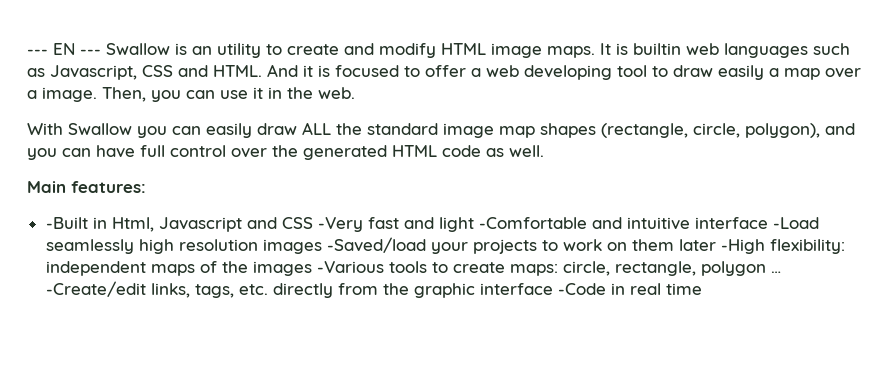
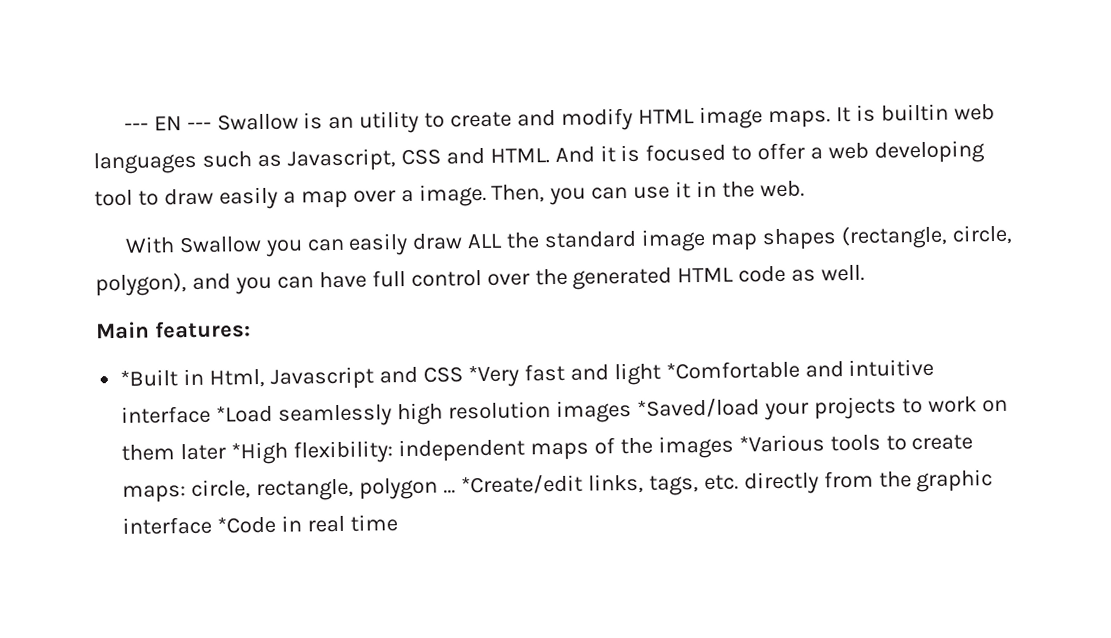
- -Built in Html, Javascript and CSS -Very fast and light -Comfortable and intuitive interface -Load seamlessly high resolution images -Saved/load your projects to work on them later -High flexibility: independent maps of the images -Various tools to create maps: circle, rectangle, polygon …
+ *Built in Html, Javascript and CSS *Very fast and light *Comfortable and intuitive interface *Load seamlessly high resolution images *Saved/load your projects to work on them later *High flexibility: independent maps of the images *Various tools to create maps: circle, rectangle, polygon …
- -Create/edit links, tags, etc. directly from the graphic interface -Code in real time
+ *Create/edit links, tags, etc. directly from the graphic interface *Code in real time

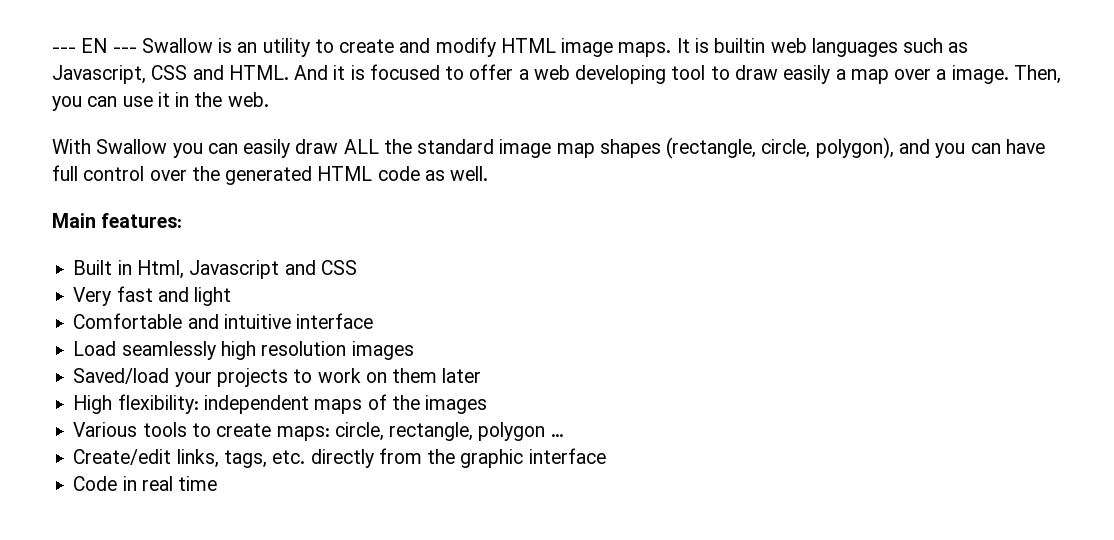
- *Built in Html, Javascript and CSS *Very fast and light *Comfortable and intuitive interface *Load seamlessly high resolution images *Saved/load your projects to work on them later *High flexibility: independent maps of the images *Various tools to create maps: circle, rectangle, polygon … *Create/edit links, tags, etc. directly from the graphic interface *Code in real time
+ Built in Html, Javascript and CSS
+ Very fast and light
+ Comfortable and intuitive interface
+ Load seamlessly high resolution images
+ Saved/load your projects to work on them later
+ High flexibility: independent maps of the images
+ Various tools to create maps: circle, rectangle, polygon …
+ Create/edit links, tags, etc. directly from the graphic interface
+ Code in real time

